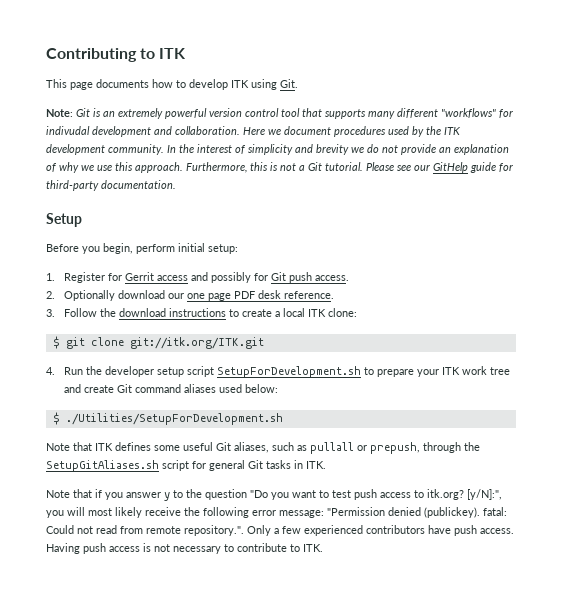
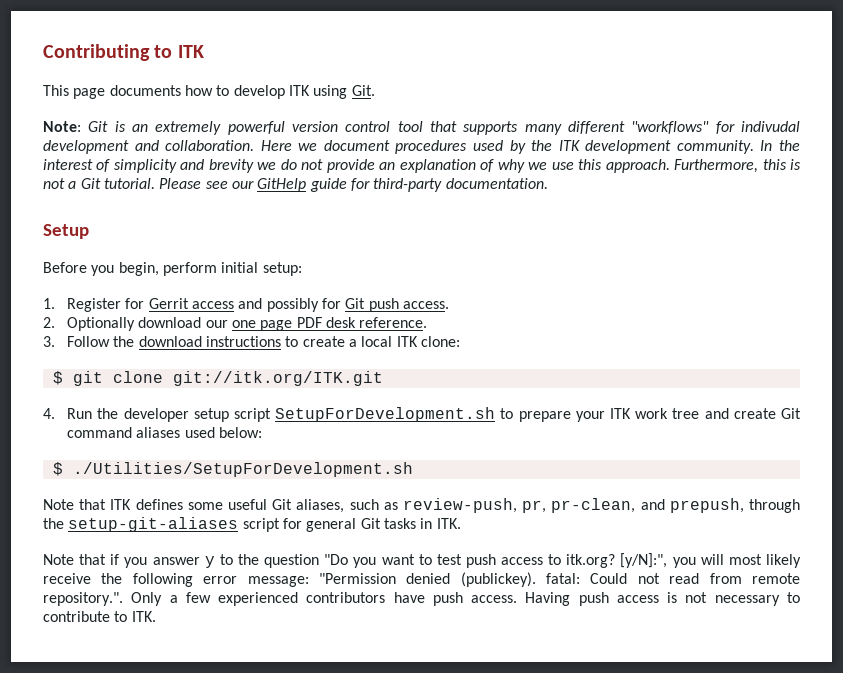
- Note that ITK defines some useful Git aliases, such as pullall or prepush, through the SetupGitAliases.sh script for general Git tasks in ITK.
+ Note that ITK defines some useful Git aliases, such as review-push, pr, pr-clean, and prepush, through the setup-git-aliases script for general Git tasks in ITK.

